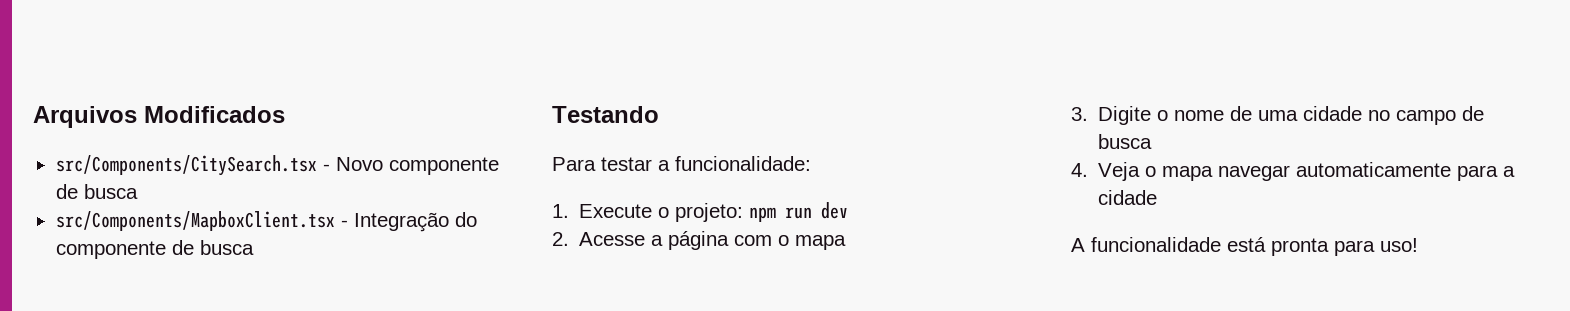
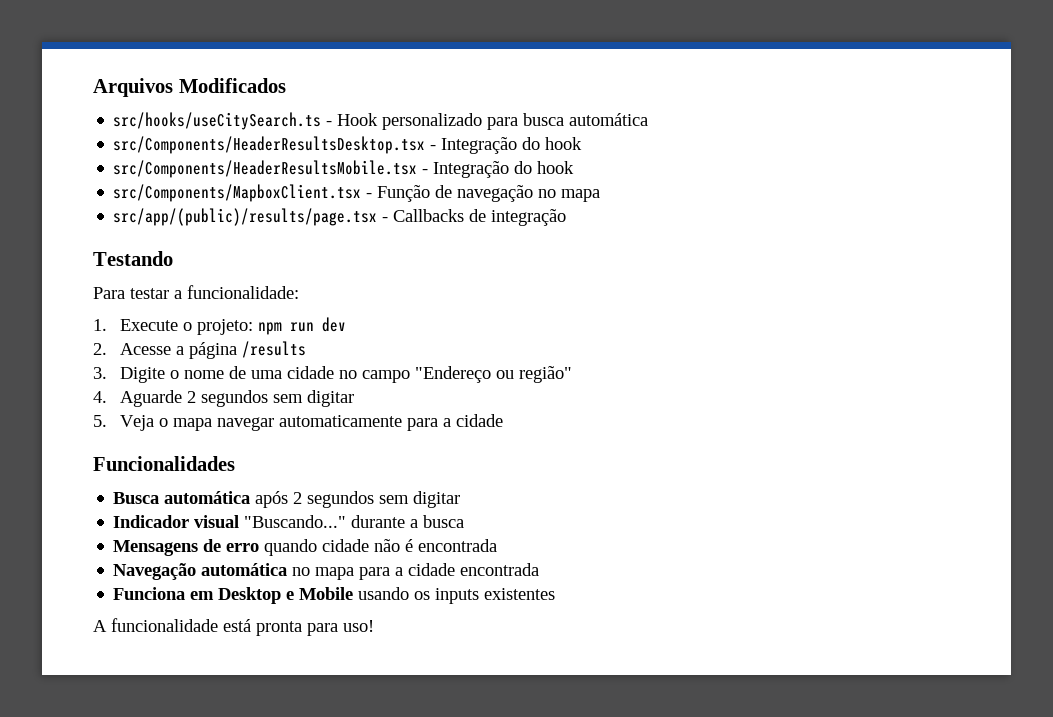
- src/Components/CitySearch.tsx - Novo componente de busca
- src/Components/MapboxClient.tsx - Integração do componente de busca
+ src/hooks/useCitySearch.ts - Hook personalizado para busca automática
+ src/Components/HeaderResultsDesktop.tsx - Integração do hook
+ src/Components/HeaderResultsMobile.tsx - Integração do hook
+ src/Components/MapboxClient.tsx - Função de navegação no mapa
+ src/app/(public)/results/page.tsx - Callbacks de integração
- 2. Acesse a página com o mapa
+ 2. Acesse a página /results
- 3. Digite o nome de uma cidade no campo de busca
- 4. Veja o mapa navegar automaticamente para a cidade
+ 3. Digite o nome de uma cidade no campo "Endereço ou região"
+ 4. Aguarde 2 segundos sem digitar
+ 5. Veja o mapa navegar automaticamente para a cidade
+ Funcionalidades
+ Busca automática após 2 segundos sem digitar
+ Indicador visual "Buscando..." durante a busca
+ Mensagens de erro quando cidade não é encontrada
+ Navegação automática no mapa para a cidade encontrada
+ Funciona em Desktop e Mobile usando os inputs existentes

